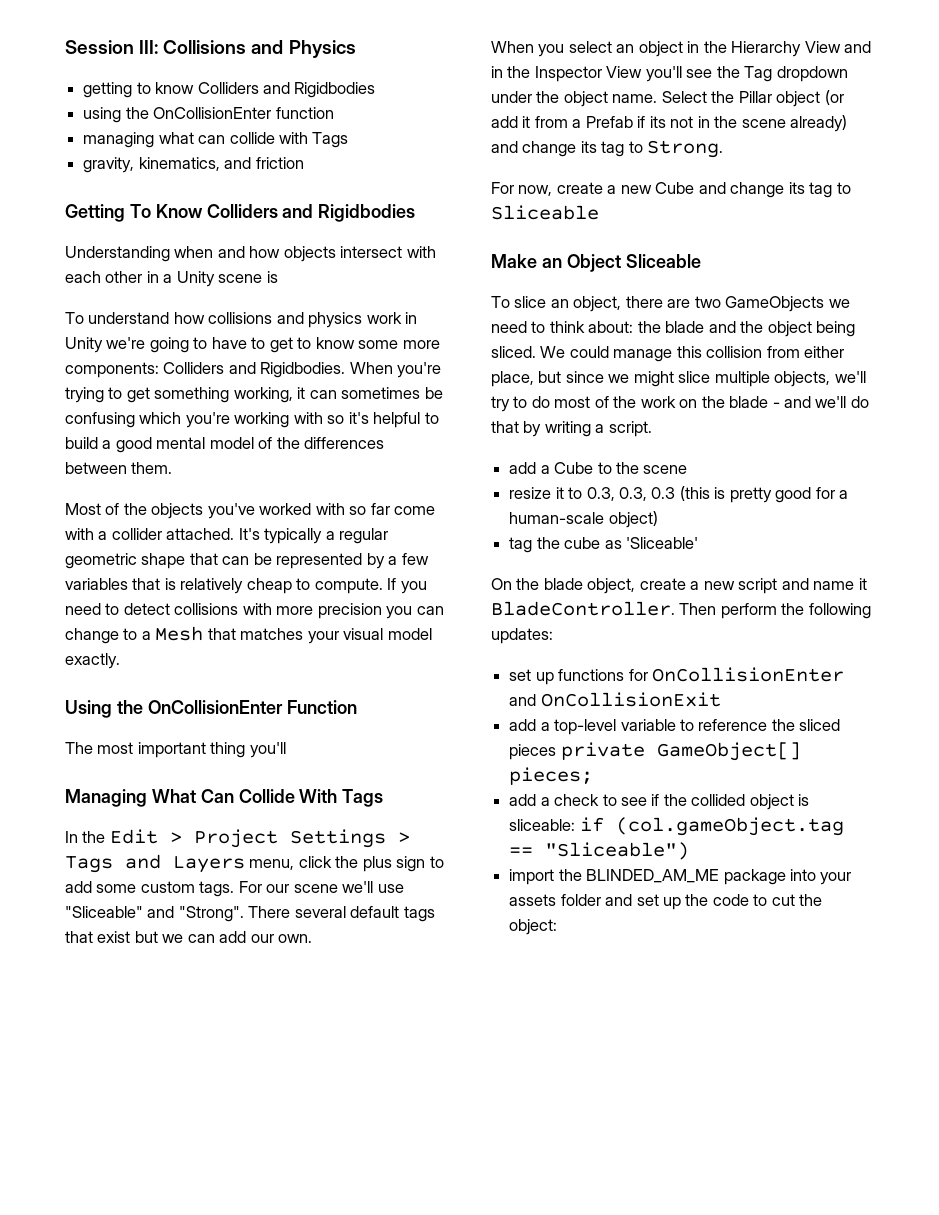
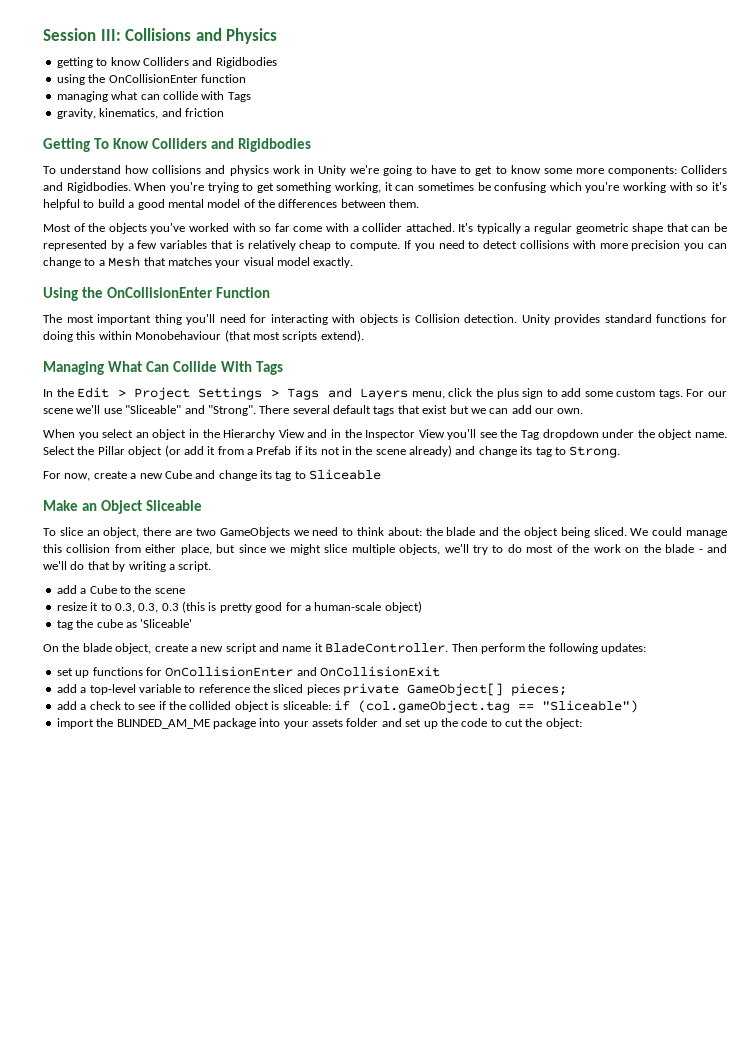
- Understanding when and how objects intersect with each other in a Unity scene is
- The most important thing you'll
+ The most important thing you'll need for interacting with objects is Collision detection. Unity provides standard functions for doing this within Monobehaviour (that most scripts extend).

